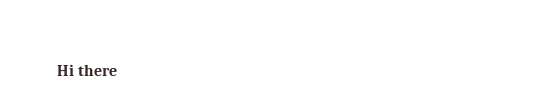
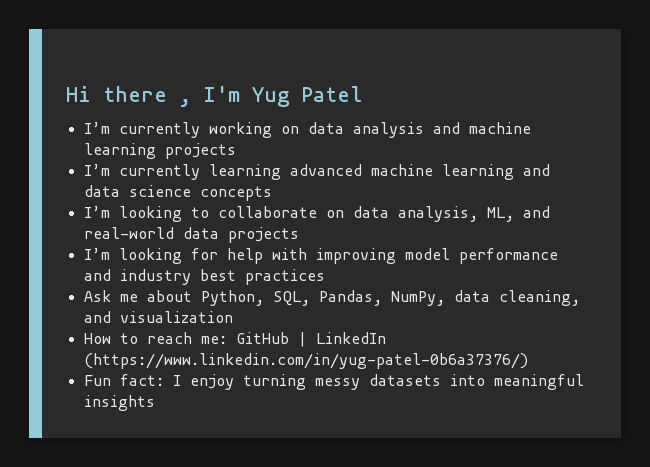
- Hi there
+ Hi there , I'm Yug Patel
+ I’m currently working on data analysis and machine learning projects
+ I’m currently learning advanced machine learning and data science concepts
+ I’m looking to collaborate on data analysis, ML, and real-world data projects
+ I’m looking for help with improving model performance and industry best practices
+ Ask me about Python, SQL, Pandas, NumPy, data cleaning, and visualization
+ How to reach me: GitHub | LinkedIn (https://www.linkedin.com/in/yug-patel-0b6a37376/)
+ Fun fact: I enjoy turning messy datasets into meaningful insights

